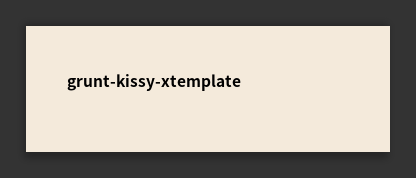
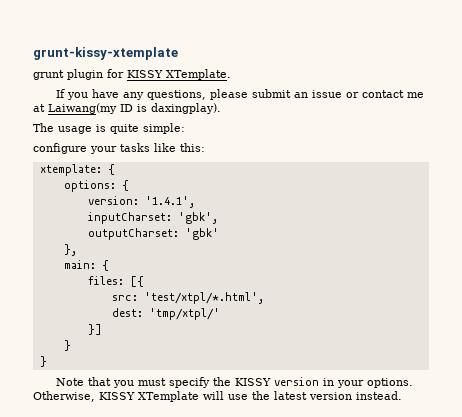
+ grunt plugin for KISSY XTemplate.
+ If you have any questions, please submit an issue or contact me at Laiwang(my ID is daxingplay).
+ The usage is quite simple:
+ configure your tasks like this:
+ xtemplate: {
+ options: {
+ version: '1.4.1',
+ inputCharset: 'gbk',
+ outputCharset: 'gbk'
+ },
+ main: {
+ files: [{
+ src: 'test/xtpl/*.html',
+ dest: 'tmp/xtpl/'
+ }]
+ }
+ }
+ Note that you must specify the KISSY version in your options. Otherwise, KISSY XTemplate will use the latest version instead.

